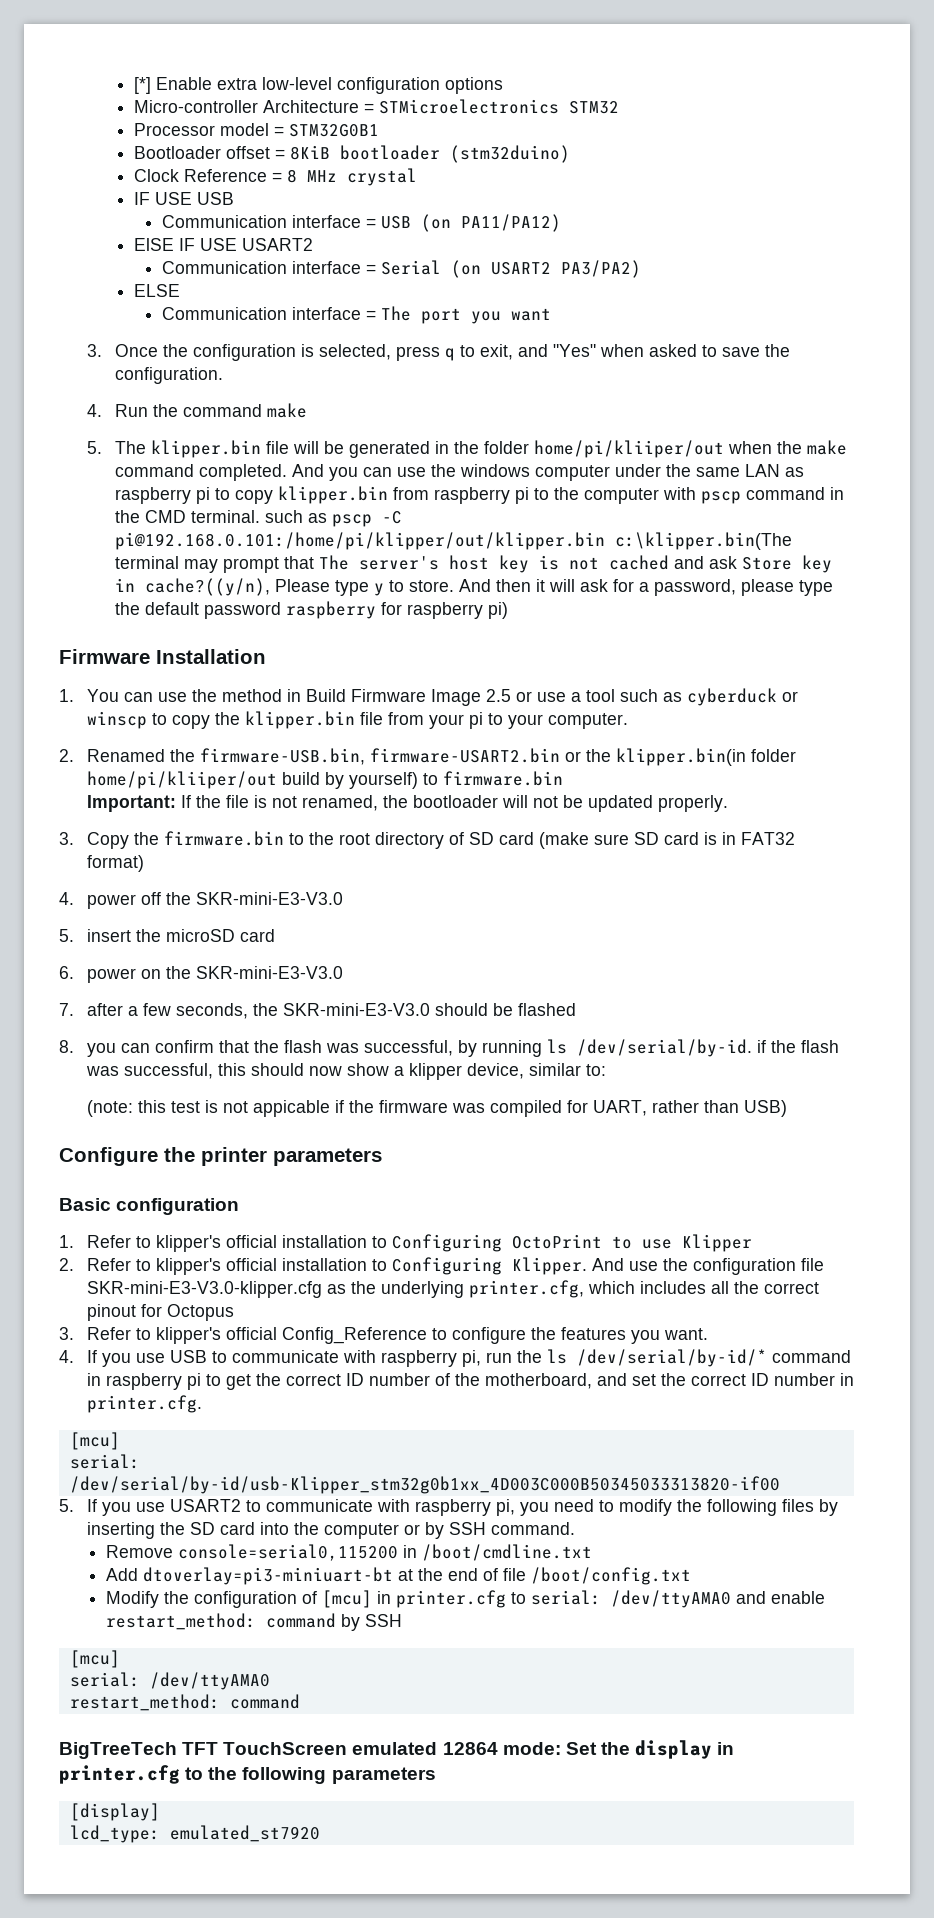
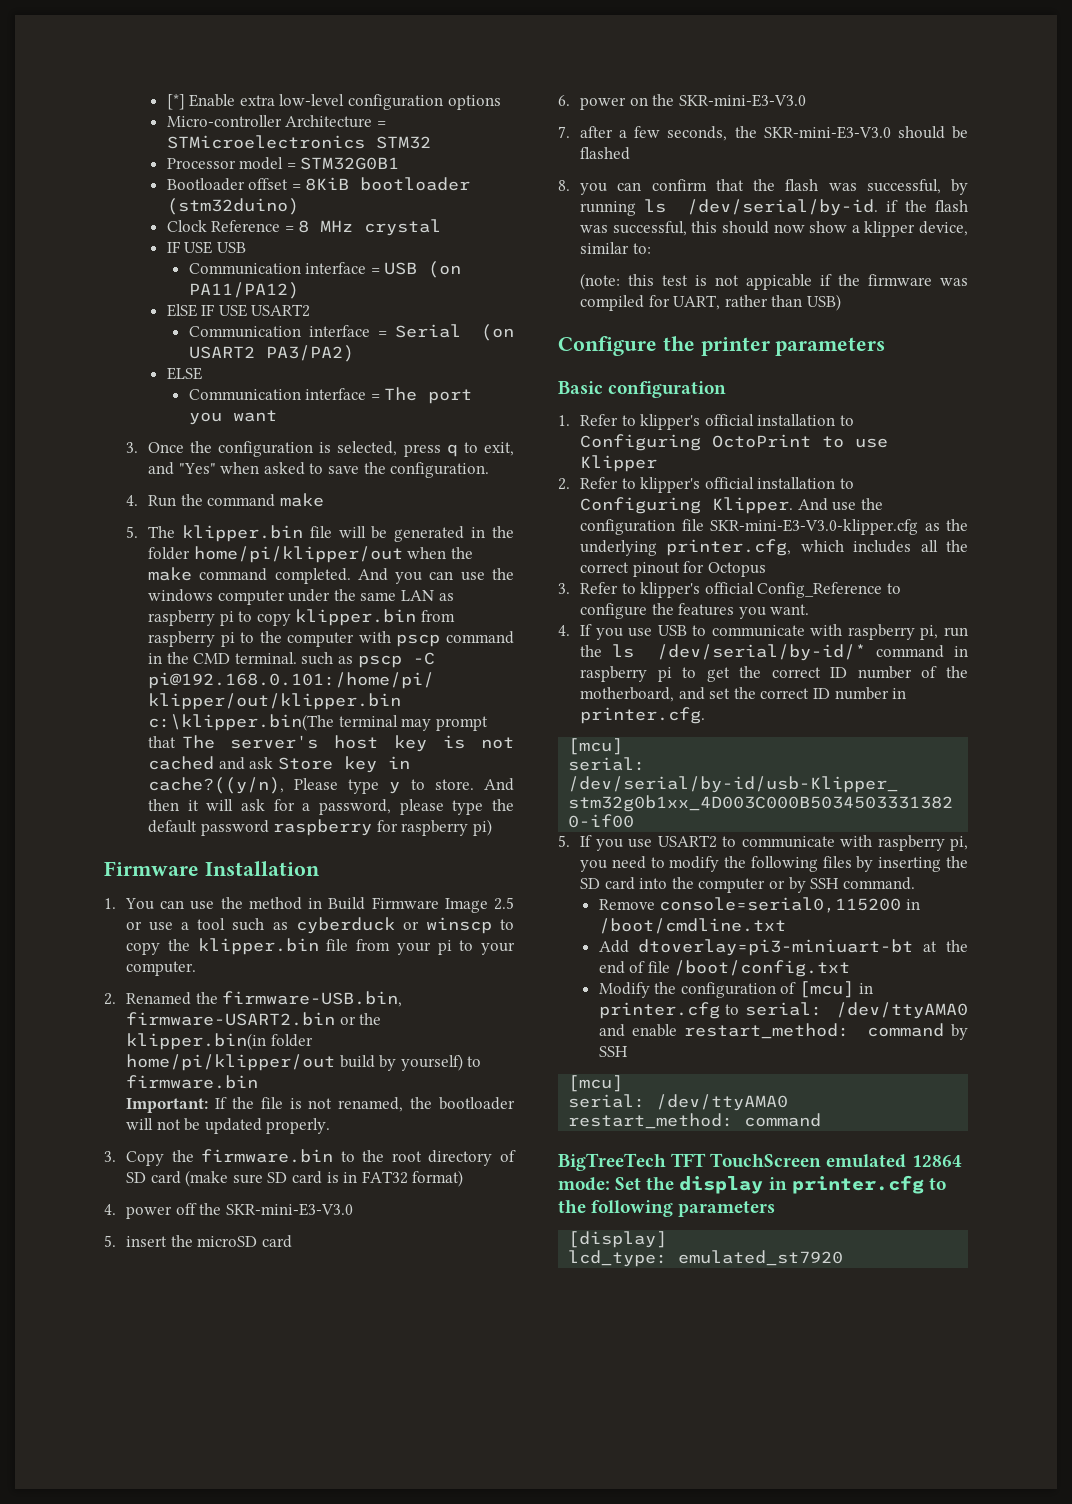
- 5. The klipper.bin file will be generated in the folder home/pi/kliiper/out when the make command completed.
+ 5. The klipper.bin file will be generated in the folder home/pi/klipper/out when the make command completed.
- 2. Renamed the firmware-USB.bin, firmware-USART2.bin or the klipper.bin(in folder home/pi/kliiper/out build by yourself) to firmware.bin
+ 2. Renamed the firmware-USB.bin, firmware-USART2.bin or the klipper.bin(in folder home/pi/klipper/out build by yourself) to firmware.bin

